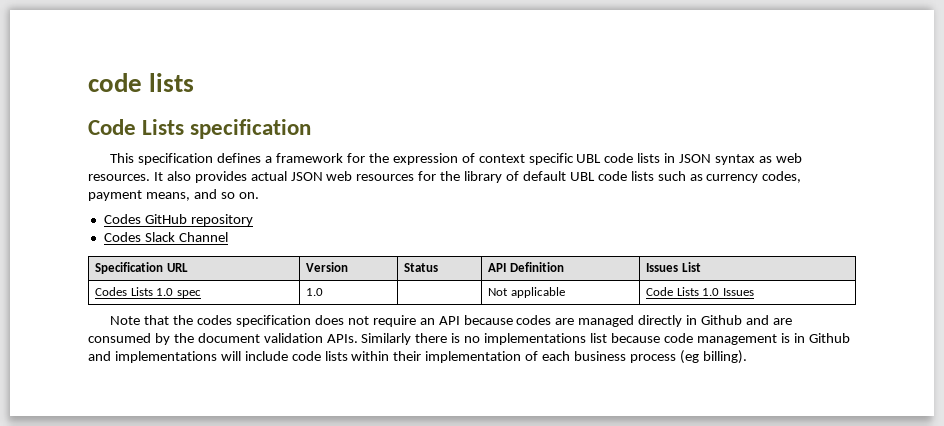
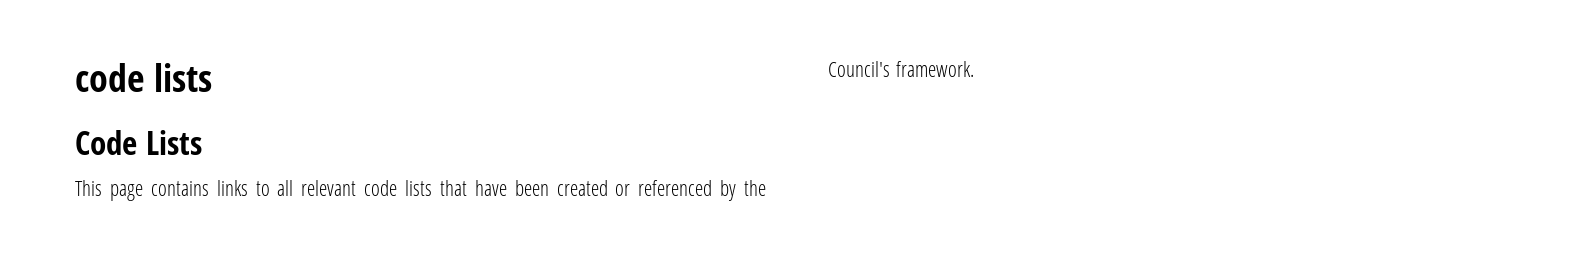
- Code Lists specification
+ Code Lists
- This specification defines a framework for the expression of context specific UBL code lists in JSON syntax as web resources. It also provides actual JSON web resources for the library of default UBL code lists such as currency codes, payment means, and so on.
- Codes GitHub repository
- Codes Slack Channel
- Specification URL | Version | Status | API Definition | Issues List
- Codes Lists 1.0 spec | 1.0 | | Not applicable | Code Lists 1.0 Issues
- Note that the codes specification does not require an API because codes are managed directly in Github and are consumed by the document validation APIs. Similarly there is no implementations list because code management is in Github and implementations will include code lists within their implementation of each business process (eg billing).
+ This page contains links to all relevant code lists that have been created or referenced by the Council's framework.

